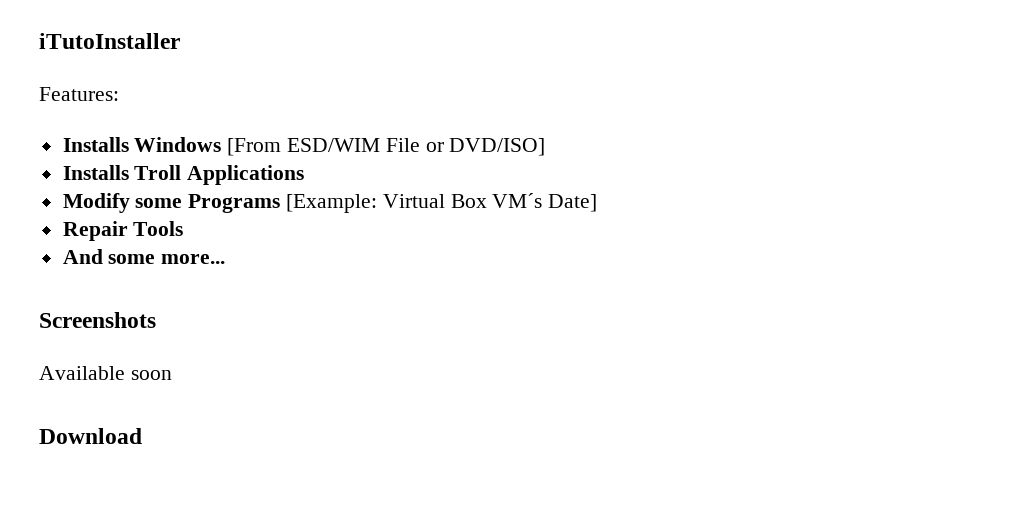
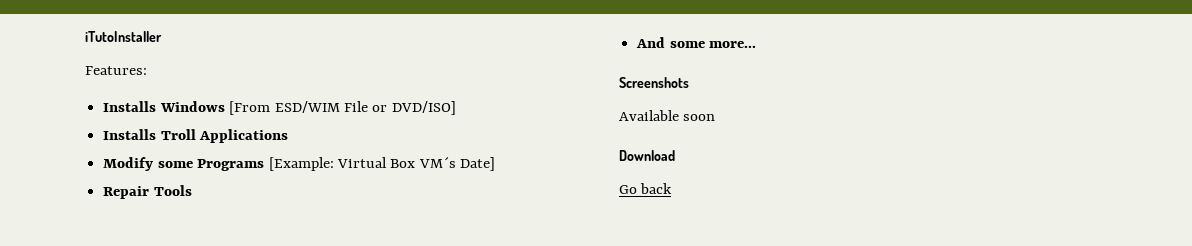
+ Go back

